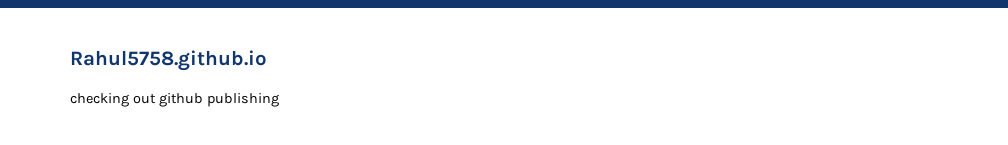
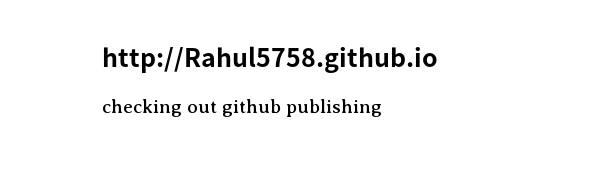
- Rahul5758.github.io
+ http://Rahul5758.github.io

